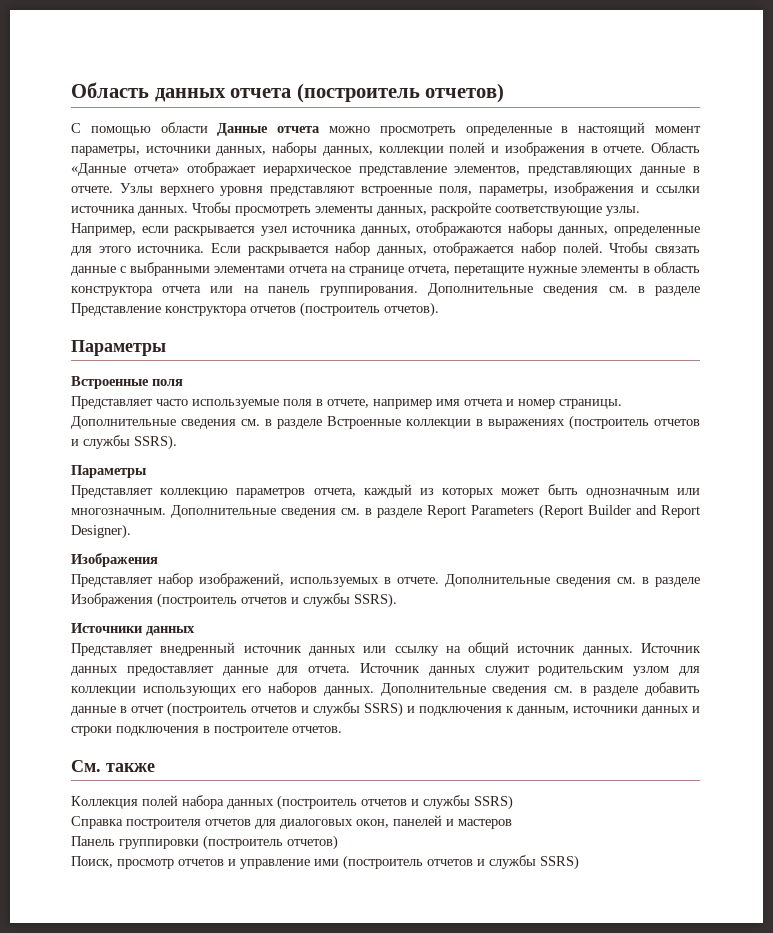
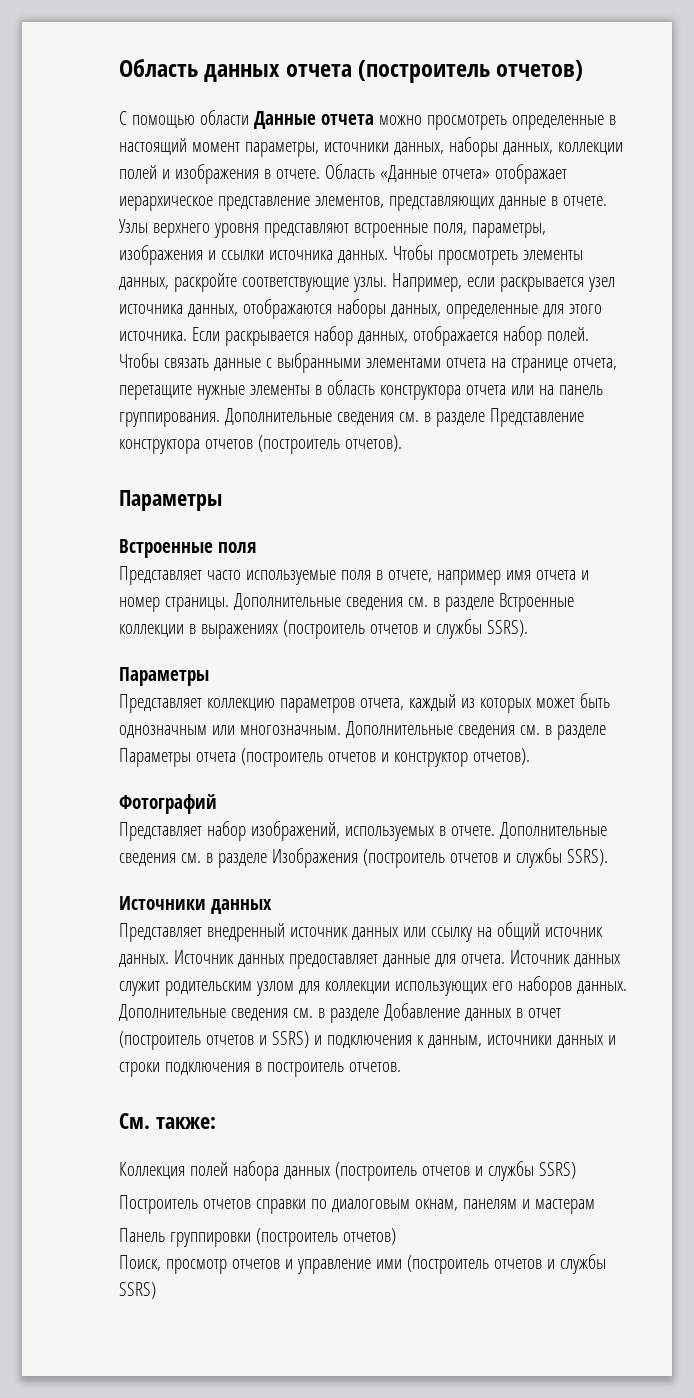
- Дополнительные сведения см. в разделе Report Parameters (Report Builder and Report Designer).
- Изображения
+ Дополнительные сведения см. в разделе Параметры отчета (построитель отчетов и конструктор отчетов).
+ Фотографий
- Дополнительные сведения см. в разделе добавить данные в отчет (построитель отчетов и службы SSRS) и подключения к данным, источники данных и строки подключения в построителе отчетов.
+ Дополнительные сведения см. в разделе Добавление данных в отчет (построитель отчетов и SSRS) и подключения к данным, источники данных и строки подключения в построитель отчетов.
- См. также
+ См. также:
- Справка построителя отчетов для диалоговых окон, панелей и мастеров
+ Построитель отчетов справки по диалоговым окнам, панелям и мастерам

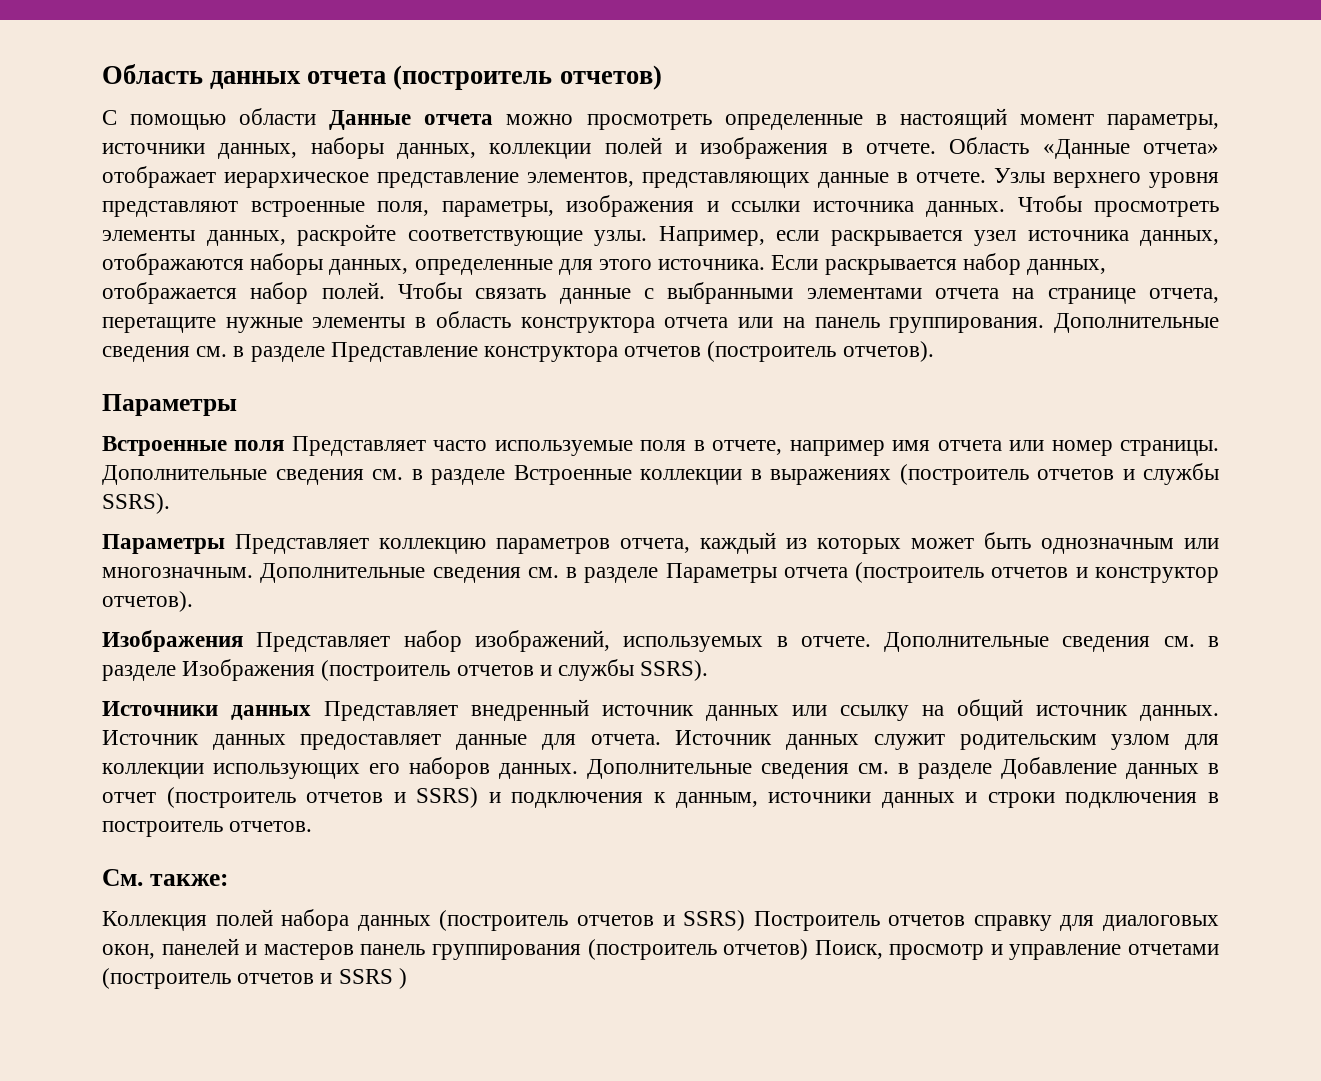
- Встроенные поля
- Представляет часто используемые поля в отчете, например имя отчета и номер страницы.
+ Встроенные поля Представляет часто используемые поля в отчете, например имя отчета или номер страницы.
  Дополнительные сведения см. в разделе Встроенные коллекции в выражениях (построитель отчетов и службы SSRS).
- Параметры
- Представляет коллекцию параметров отчета, каждый из которых может быть однозначным или многозначным.
+ Параметры Представляет коллекцию параметров отчета, каждый из которых может быть однозначным или многозначным.
- Фотографий
- Представляет набор изображений, используемых в отчете.
+ Изображения Представляет набор изображений, используемых в отчете.
- Источники данных
- Представляет внедренный источник данных или ссылку на общий источник данных.
+ Источники данных Представляет внедренный источник данных или ссылку на общий источник данных.
- Коллекция полей набора данных (построитель отчетов и службы SSRS)
- Построитель отчетов справки по диалоговым окнам, панелям и мастерам
- Панель группировки (построитель отчетов)
- Поиск, просмотр отчетов и управление ими (построитель отчетов и службы SSRS)
+ Коллекция полей набора данных (построитель отчетов и SSRS) Построитель отчетов справку для диалоговых окон, панелей и мастеров панель группирования (построитель отчетов) Поиск, просмотр и управление отчетами (построитель отчетов и SSRS )

